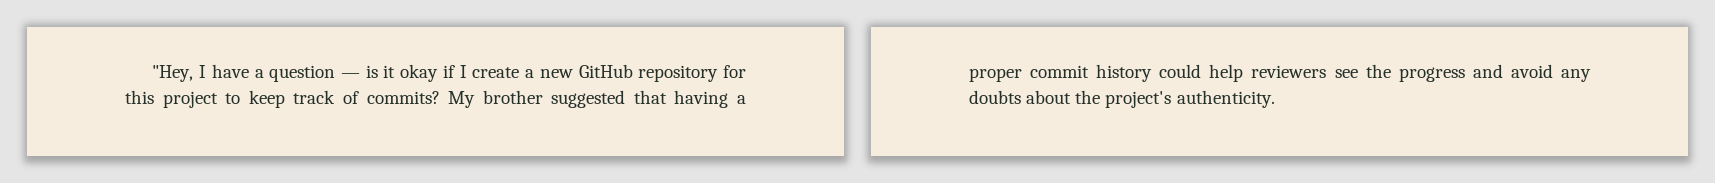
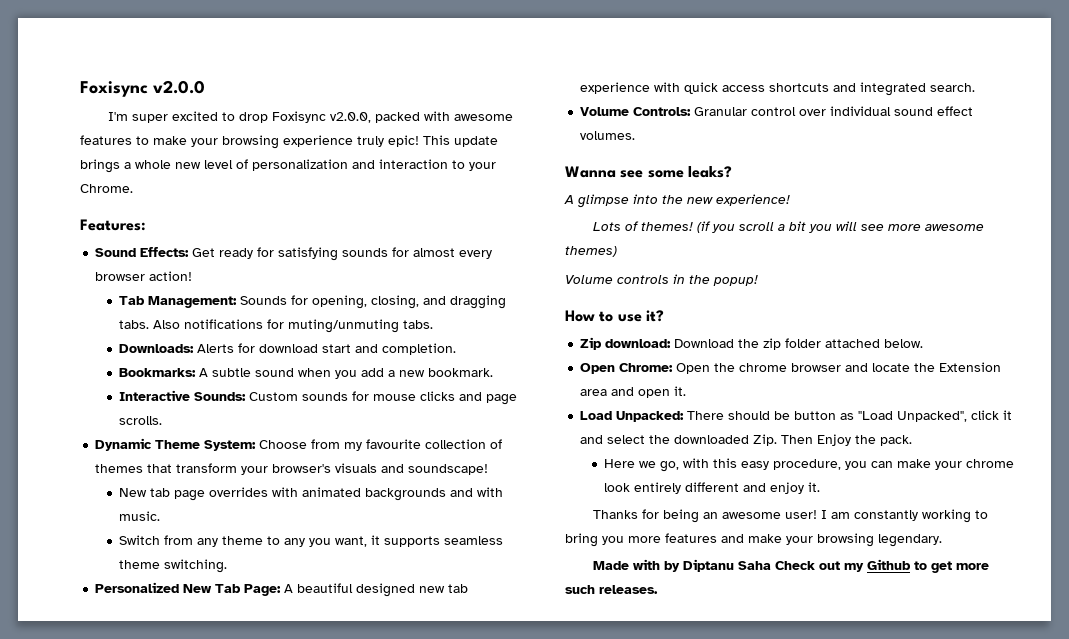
- "Hey, I have a question — is it okay if I create a new GitHub repository for this project to keep track of commits? My brother suggested that having a proper commit history could help reviewers see the progress and avoid any doubts about the project's authenticity.
+ Foxisync v2.0.0
+ I'm super excited to drop Foxisync v2.0.0, packed with awesome features to make your browsing experience truly epic! This update brings a whole new level of personalization and interaction to your Chrome.
+ Features:
+ Sound Effects: Get ready for satisfying sounds for almost every browser action!
+ Tab Management: Sounds for opening, closing, and dragging tabs. Also notifications for muting/unmuting tabs.
+ Downloads: Alerts for download start and completion.
+ Bookmarks: A subtle sound when you add a new bookmark.
+ Interactive Sounds: Custom sounds for mouse clicks and page scrolls.
+ Dynamic Theme System: Choose from my favourite collection of themes that transform your browser's visuals and soundscape!
+ New tab page overrides with animated backgrounds and with music.
+ Switch from any theme to any you want, it supports seamless theme switching.
+ Personalized New Tab Page: A beautiful designed new tab experience with quick access shortcuts and integrated search.
+ Volume Controls: Granular control over individual sound effect volumes.
+ Wanna see some leaks?
+ A glimpse into the new experience!
+ Lots of themes! (if you scroll a bit you will see more awesome themes)
+ Volume controls in the popup!
+ How to use it?
+ Zip download: Download the zip folder attached below.
+ Open Chrome: Open the chrome browser and locate the Extension area and open it.
+ Load Unpacked: There should be button as "Load Unpacked", click it and select the downloaded Zip. Then Enjoy the pack.
+ Here we go, with this easy procedure, you can make your chrome look entirely different and enjoy it.
+ Thanks for being an awesome user! I am constantly working to bring you more features and make your browsing legendary.
+ Made with by Diptanu Saha Check out my Github to get more such releases.

